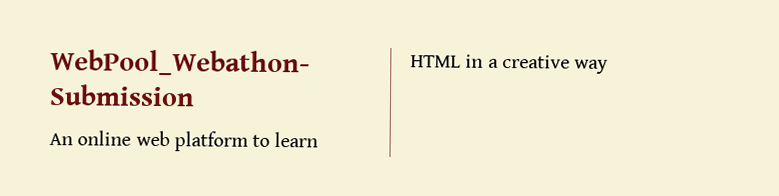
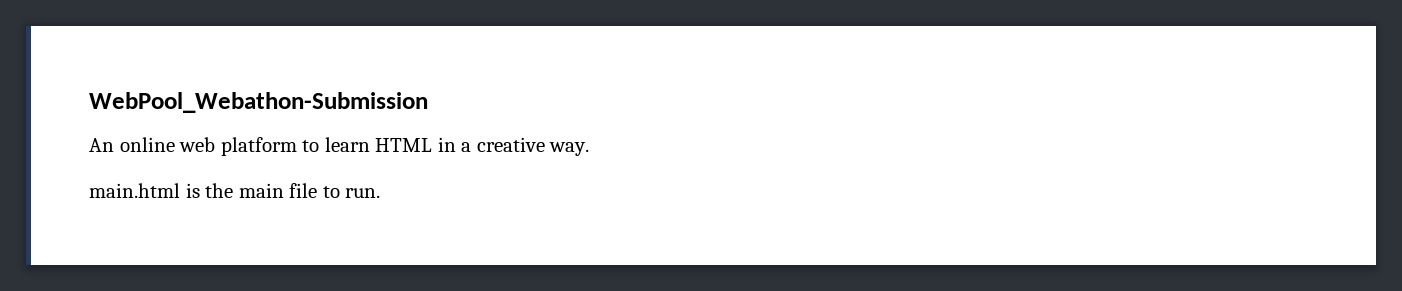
- An online web platform to learn HTML in a creative way
+ An online web platform to learn HTML in a creative way.
+ main.html is the main file to run.

